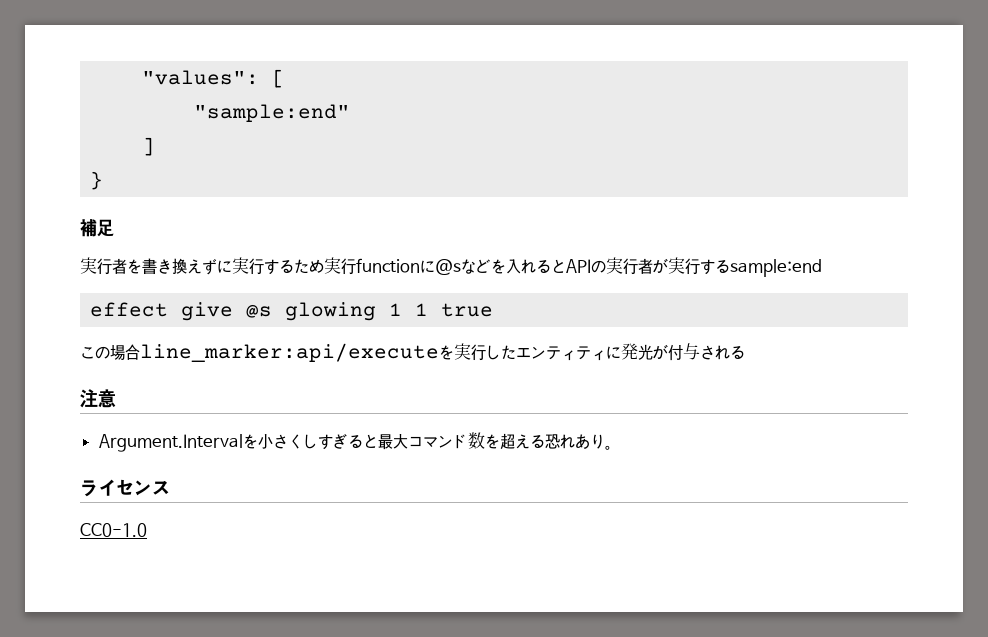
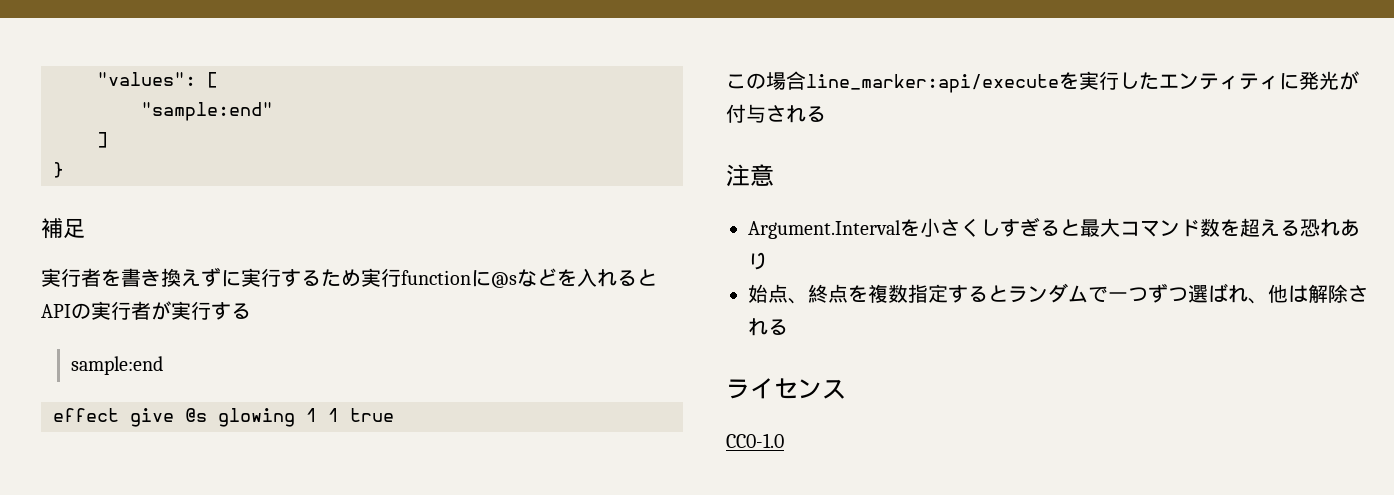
- 実行者を書き換えずに実行するため実行functionに@sなどを入れるとAPIの実行者が実行するsample:end
+ 実行者を書き換えずに実行するため実行functionに@sなどを入れるとAPIの実行者が実行する
+ sample:end
- Argument.Intervalを小さくしすぎると最大コマンド数を超える恐れあり。
+ Argument.Intervalを小さくしすぎると最大コマンド数を超える恐れあり
+ 始点、終点を複数指定するとランダムで一つずつ選ばれ、他は解除される

